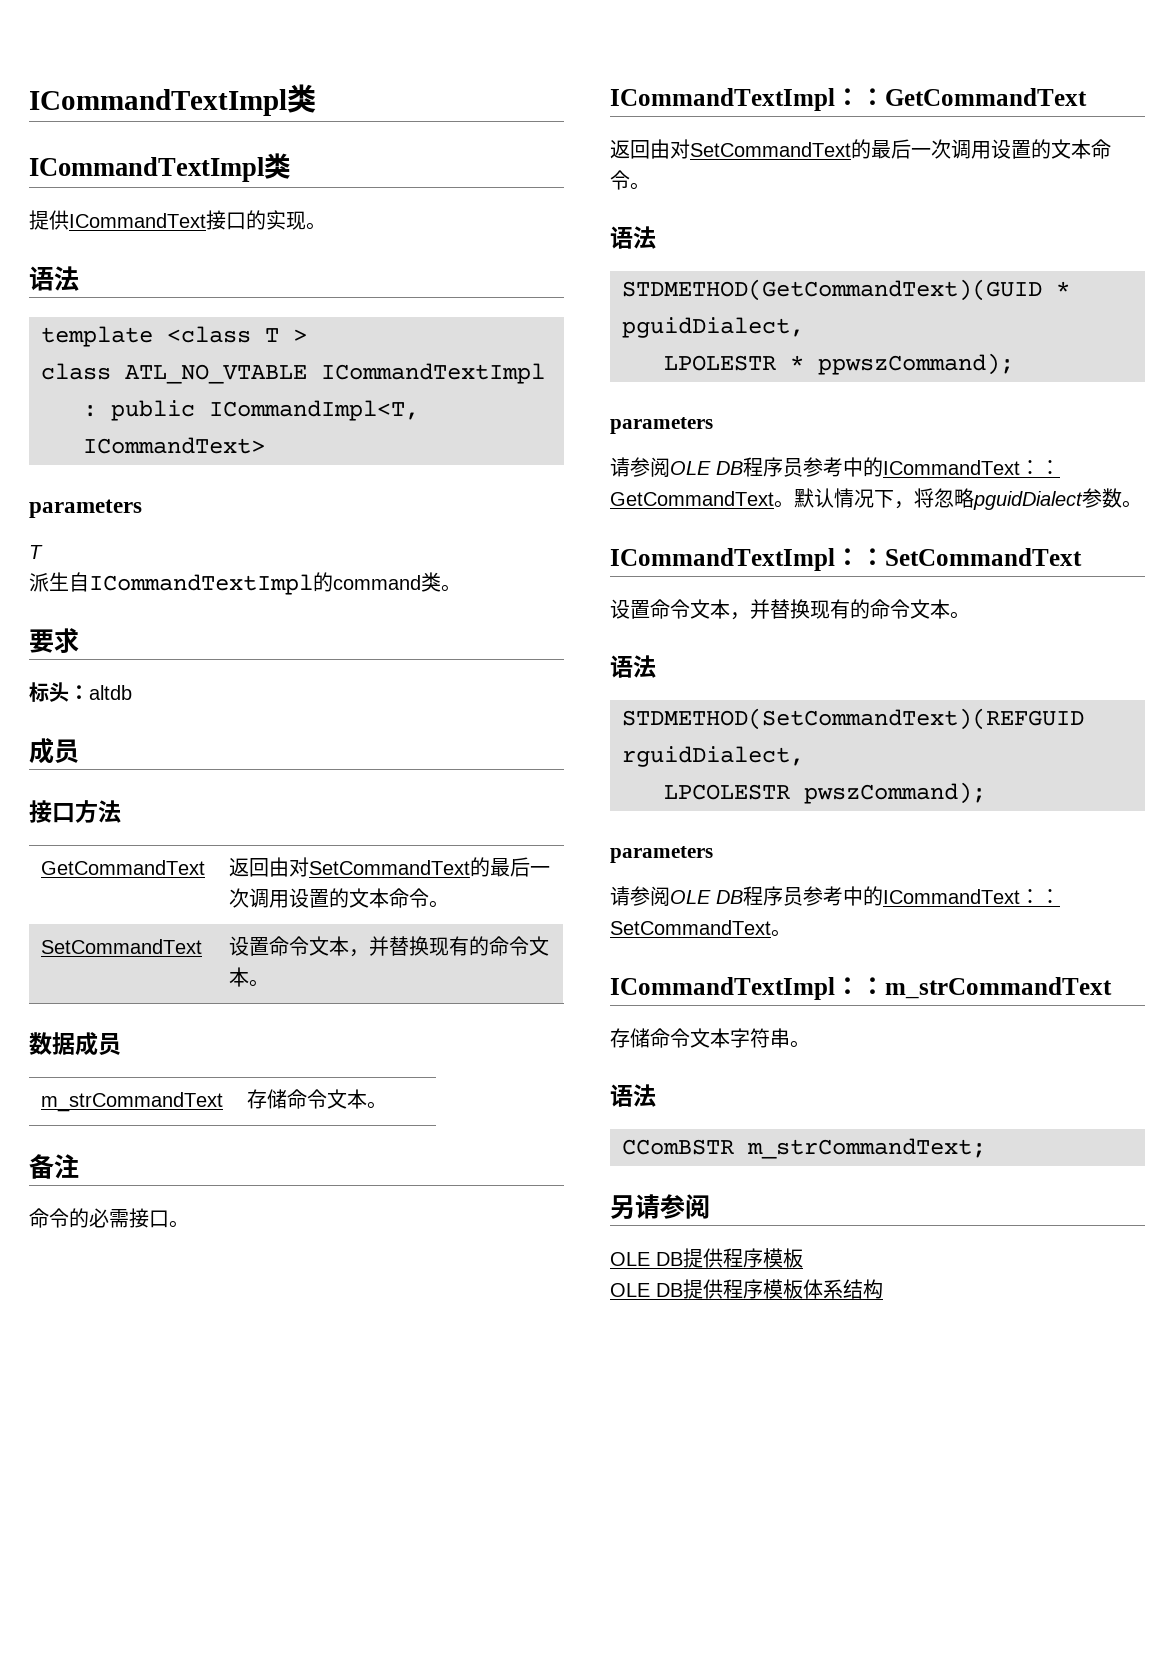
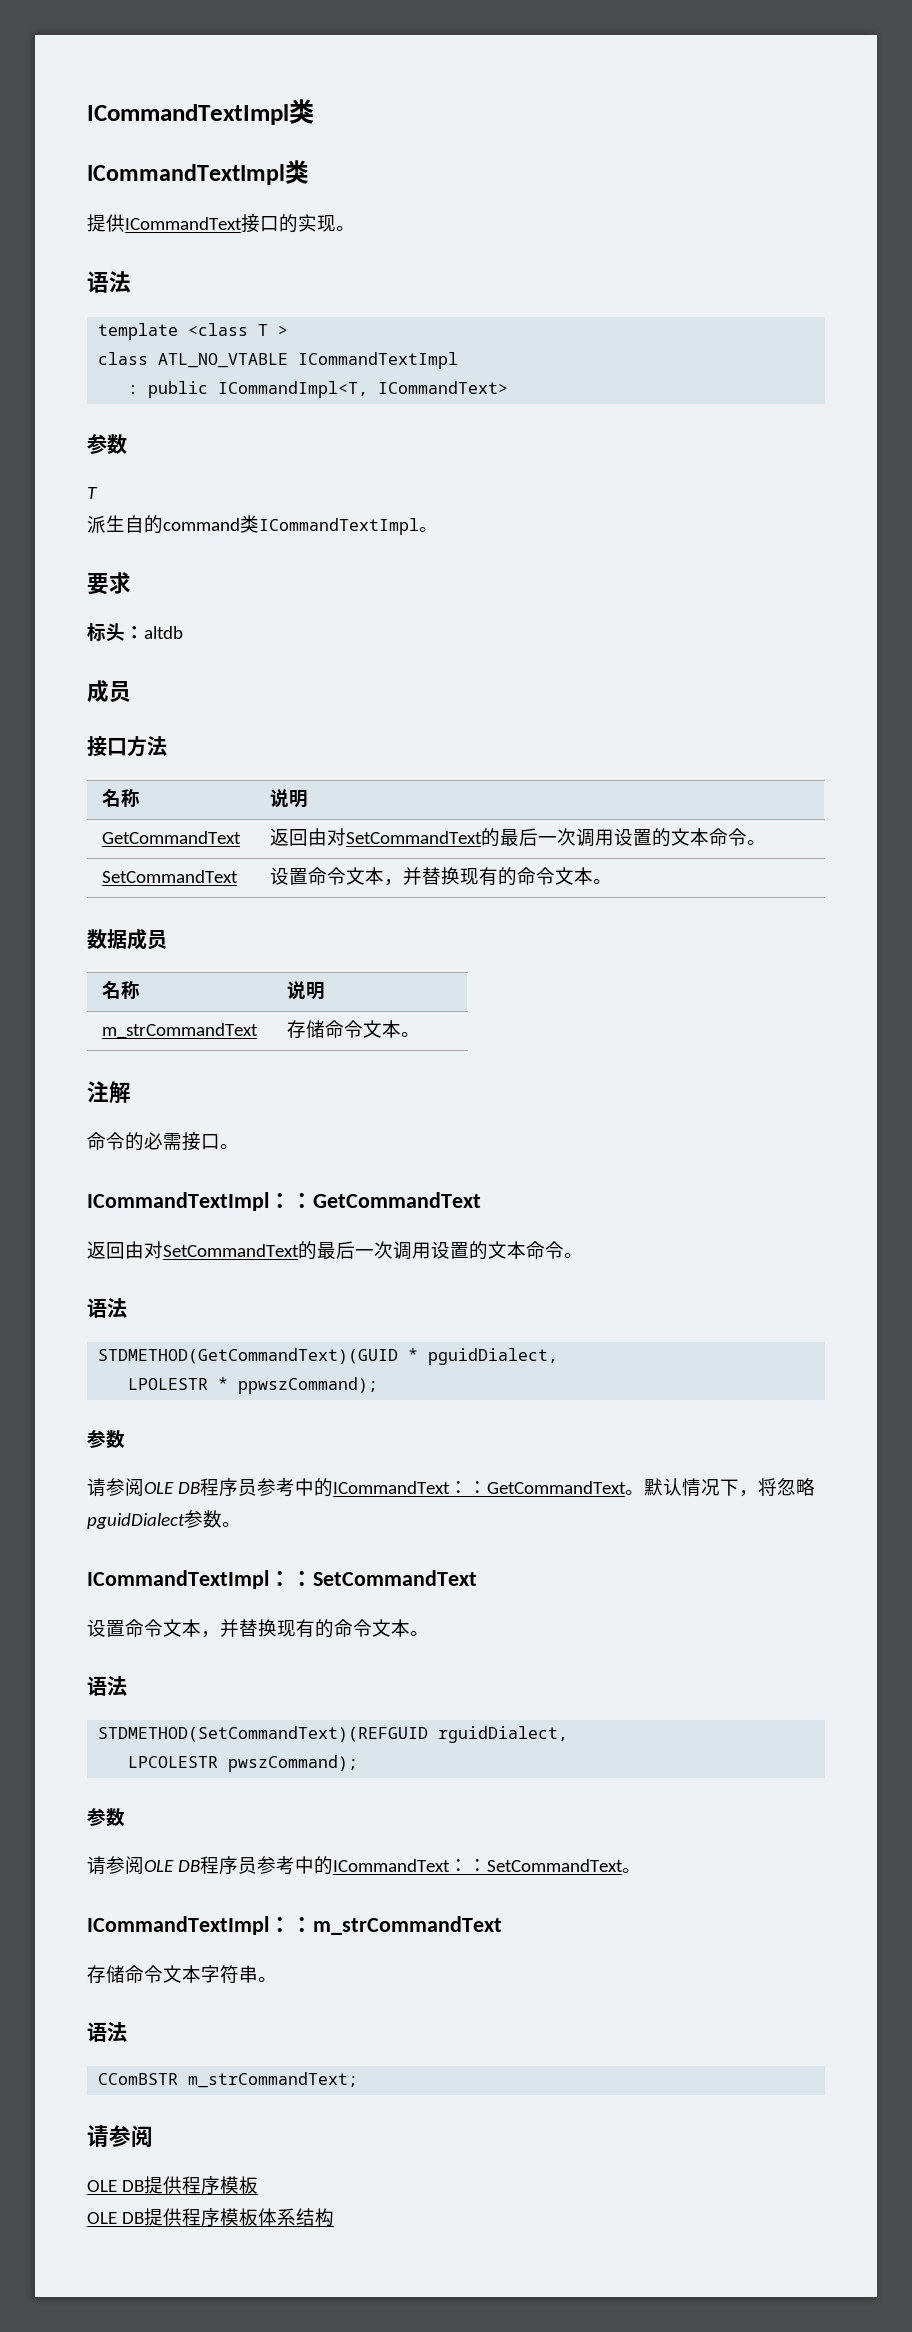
  : public ICommandImpl<T, ICommandText>
- parameters
+ 参数
- 派生自ICommandTextImpl的command类。
+ 派生自的command类ICommandTextImpl。
  接口方法
+ 名称 | 说明
  数据成员
+ 名称 | 说明
- 备注
+ 注解
  LPOLESTR * ppwszCommand);
- parameters
+ 参数
  LPCOLESTR pwszCommand);
- parameters
+ 参数
  CComBSTR m_strCommandText;
- 另请参阅
+ 请参阅

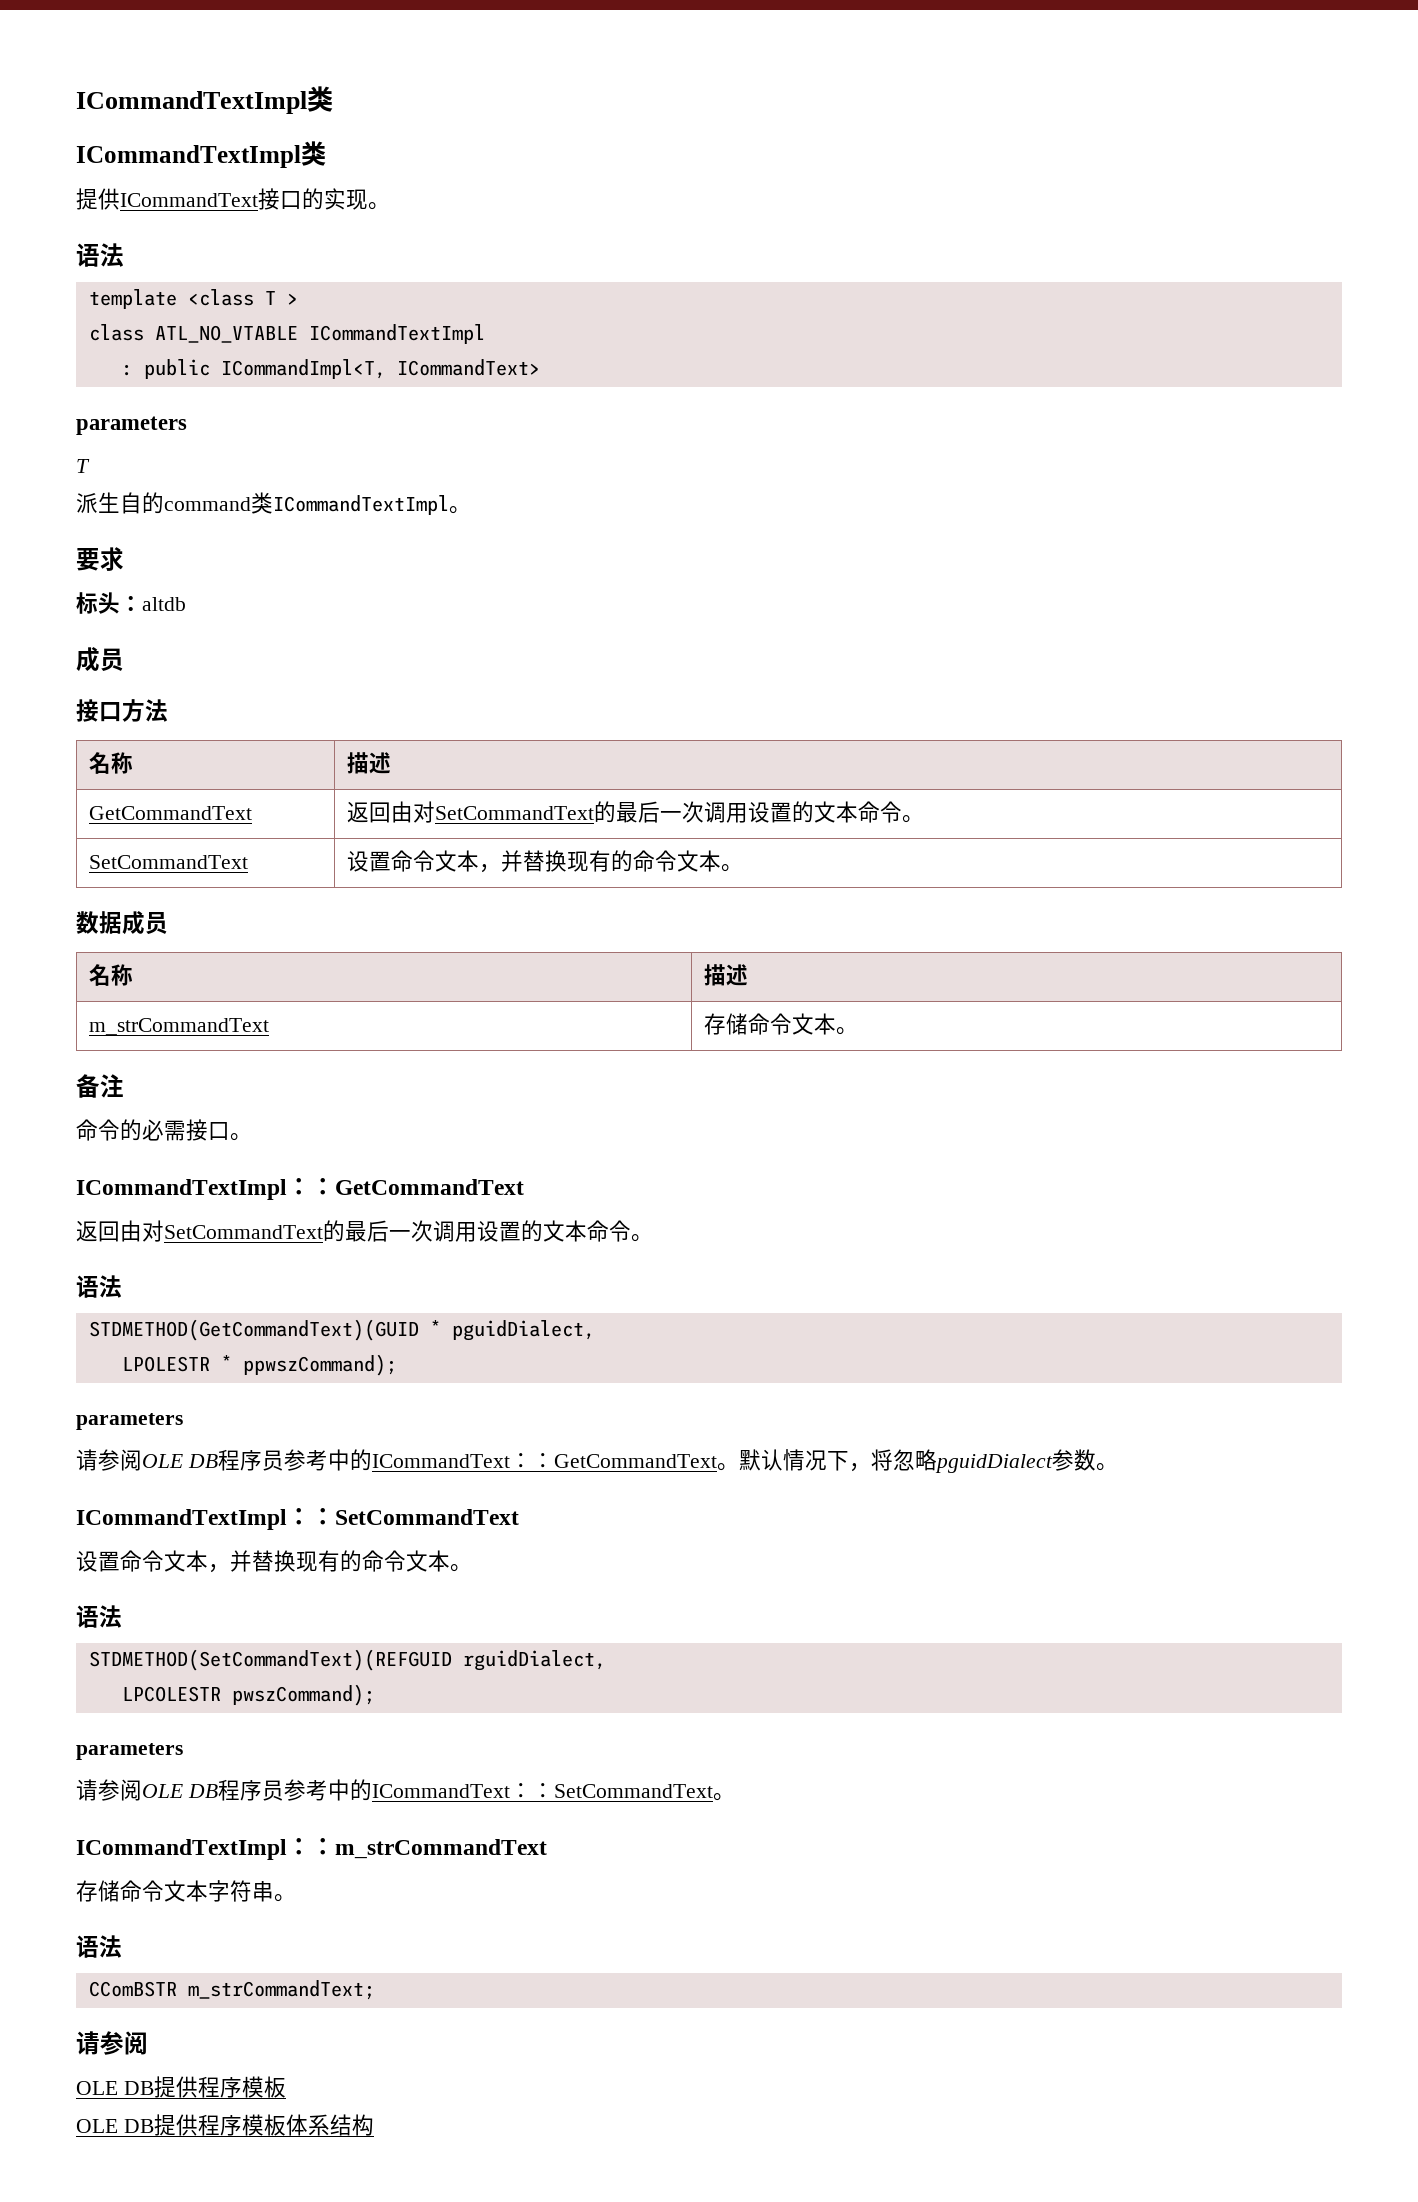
  : public ICommandImpl<T, ICommandText>
- 参数
+ parameters
  接口方法
- 名称 | 说明
+ 名称 | 描述
  数据成员
- 名称 | 说明
+ 名称 | 描述
- 注解
+ 备注
  LPOLESTR * ppwszCommand);
- 参数
+ parameters
  LPCOLESTR pwszCommand);
- 参数
+ parameters

